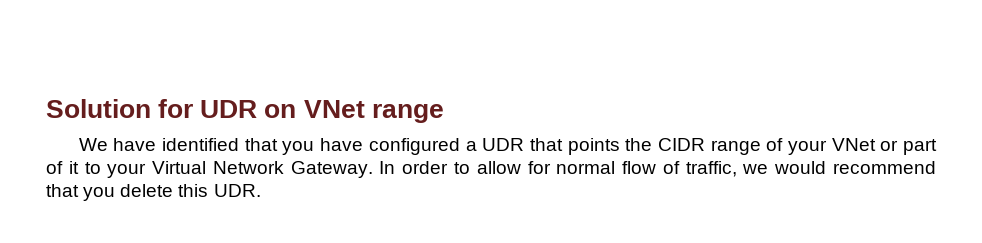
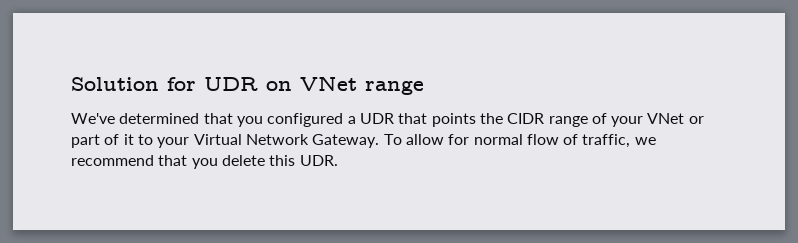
- We have identified that you have configured a UDR that points the CIDR range of your VNet or part of it to your Virtual Network Gateway.
+ We've determined that you configured a UDR that points the CIDR range of your VNet or part of it to your Virtual Network Gateway.
- In order to allow for normal flow of traffic, we would recommend that you delete this UDR.
+ To allow for normal flow of traffic, we recommend that you delete this UDR.

